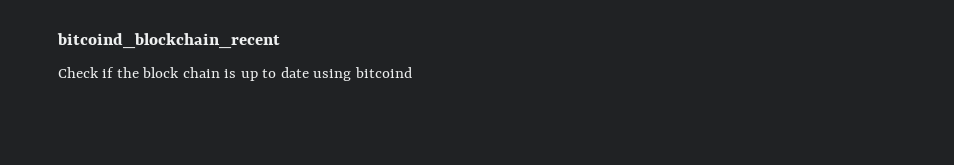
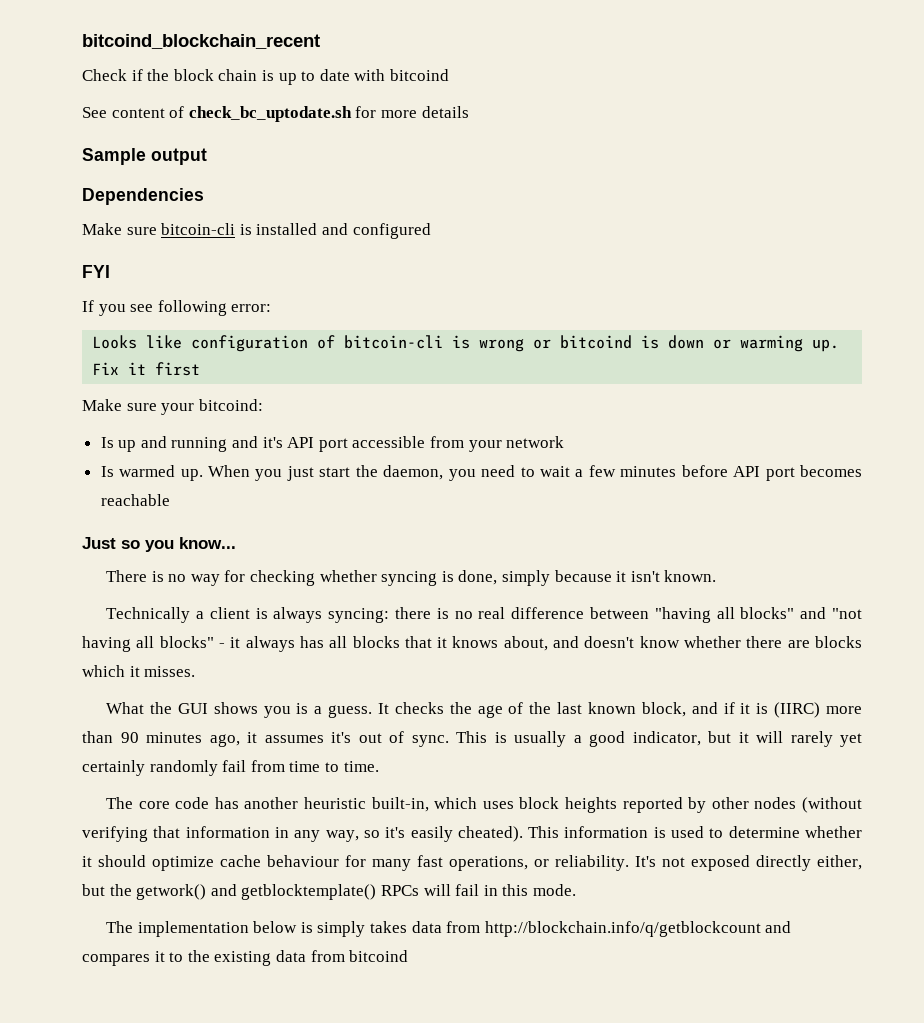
- Check if the block chain is up to date using bitcoind
+ Check if the block chain is up to date with bitcoind
+ See content of check_bc_uptodate.sh for more details
+ Sample output
+ Dependencies
+ Make sure bitcoin-cli is installed and configured
+ FYI
+ If you see following error:
+ Looks like configuration of bitcoin-cli is wrong or bitcoind is down or warming up. Fix it first
+ Make sure your bitcoind:
+ Is up and running and it's API port accessible from your network
+ Is warmed up. When you just start the daemon, you need to wait a few minutes before API port becomes reachable
+ Just so you know...
+ There is no way for checking whether syncing is done, simply because it isn't known.
+ Technically a client is always syncing: there is no real difference between "having all blocks" and "not having all blocks" - it always has all blocks that it knows about, and doesn't know whether there are blocks which it misses.
+ What the GUI shows you is a guess. It checks the age of the last known block, and if it is (IIRC) more than 90 minutes ago, it assumes it's out of sync. This is usually a good indicator, but it will rarely yet certainly randomly fail from time to time.
+ The core code has another heuristic built-in, which uses block heights reported by other nodes (without verifying that information in any way, so it's easily cheated). This information is used to determine whether it should optimize cache behaviour for many fast operations, or reliability. It's not exposed directly either, but the getwork() and getblocktemplate() RPCs will fail in this mode.
+ The implementation below is simply takes data from http://blockchain.info/q/getblockcount and compares it to the existing data from bitcoind

